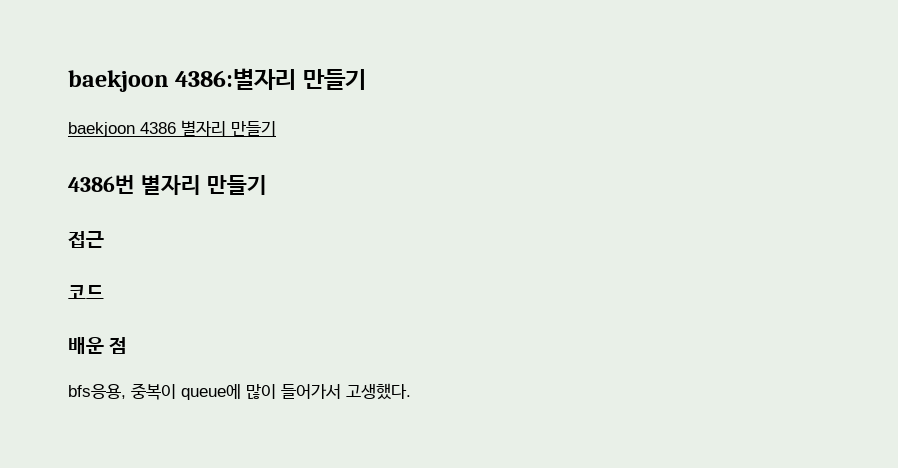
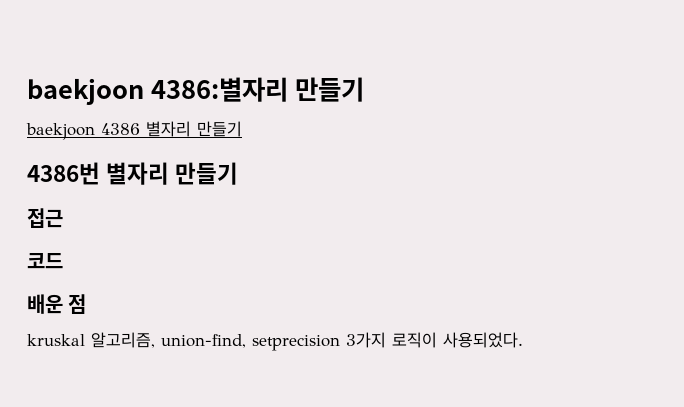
- bfs응용, 중복이 queue에 많이 들어가서 고생했다.
+ kruskal 알고리즘, union-find, setprecision 3가지 로직이 사용되었다.

